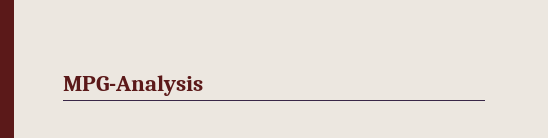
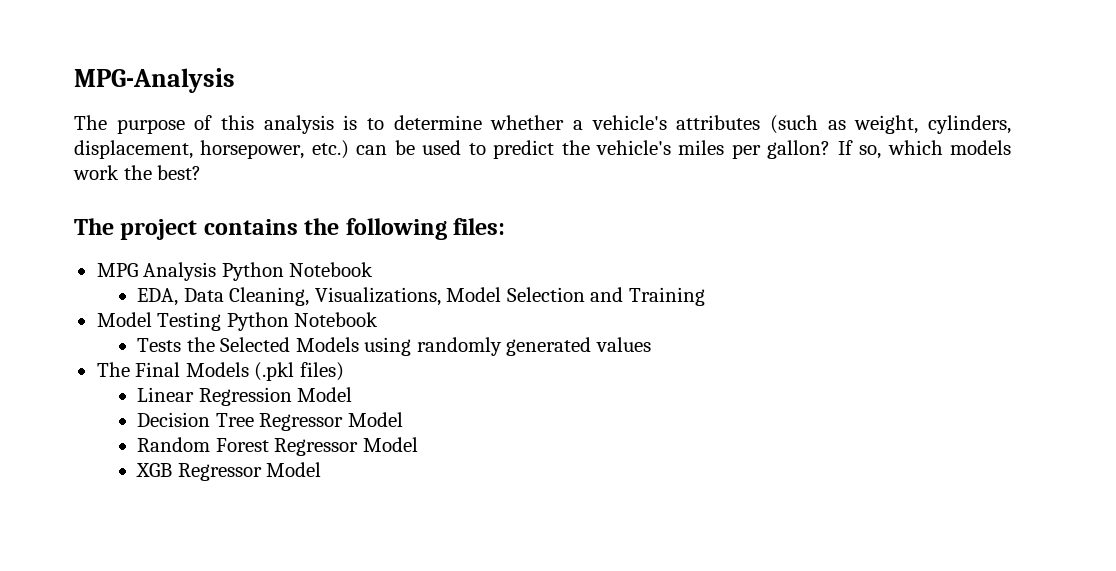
+ The purpose of this analysis is to determine whether a vehicle's attributes (such as weight, cylinders, displacement, horsepower, etc.) can be used to predict the vehicle's miles per gallon? If so, which models work the best?
+ The project contains the following files:
+ MPG Analysis Python Notebook
+ EDA, Data Cleaning, Visualizations, Model Selection and Training
+ Model Testing Python Notebook
+ Tests the Selected Models using randomly generated values
+ The Final Models (.pkl files)
+ Linear Regression Model
+ Decision Tree Regressor Model
+ Random Forest Regressor Model
+ XGB Regressor Model

